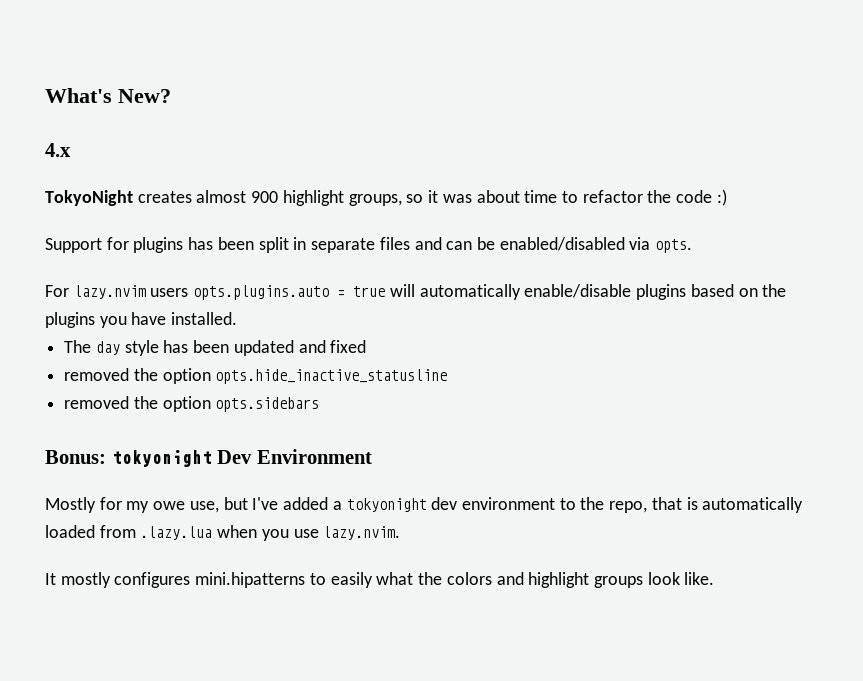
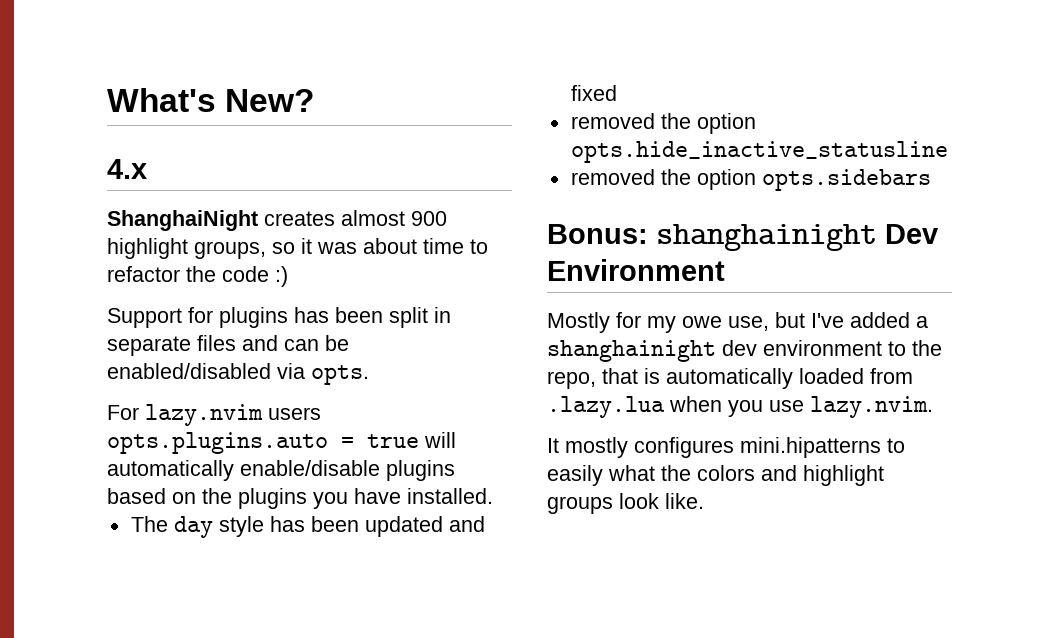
- TokyoNight creates almost 900 highlight groups, so it was about time to refactor the code :)
+ ShanghaiNight creates almost 900 highlight groups, so it was about time to refactor the code :)
- Bonus: tokyonight Dev Environment
+ Bonus: shanghainight Dev Environment
- Mostly for my owe use, but I've added a tokyonight dev environment to the repo, that is automatically loaded from .lazy.lua when you use lazy.nvim.
+ Mostly for my owe use, but I've added a shanghainight dev environment to the repo, that is automatically loaded from .lazy.lua when you use lazy.nvim.

